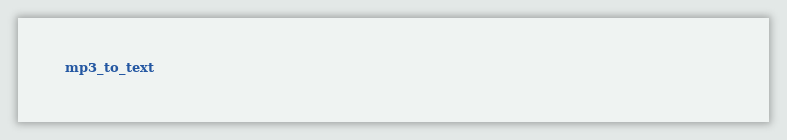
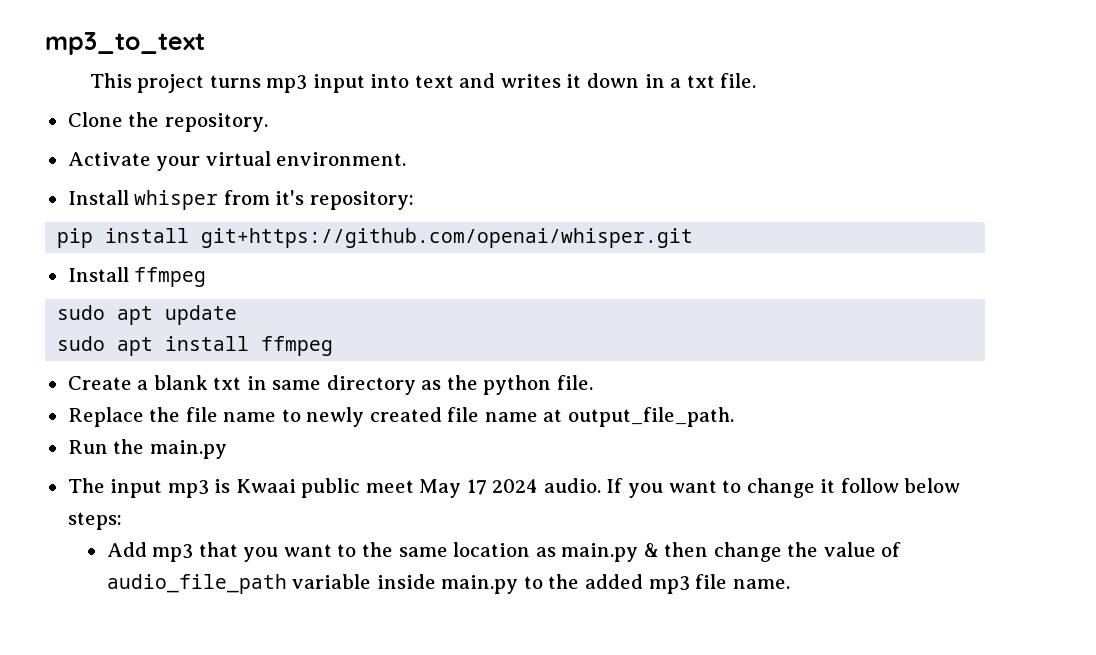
+ This project turns mp3 input into text and writes it down in a txt file.
+ Clone the repository.
+ Activate your virtual environment.
+ Install whisper from it's repository:
+ pip install git+https://github.com/openai/whisper.git
+ Install ffmpeg
+ sudo apt update
+ sudo apt install ffmpeg
+ Create a blank txt in same directory as the python file.
+ Replace the file name to newly created file name at output_file_path.
+ Run the main.py
+ The input mp3 is Kwaai public meet May 17 2024 audio. If you want to change it follow below steps:
+ Add mp3 that you want to the same location as main.py & then change the value of audio_file_path variable inside main.py to the added mp3 file name.

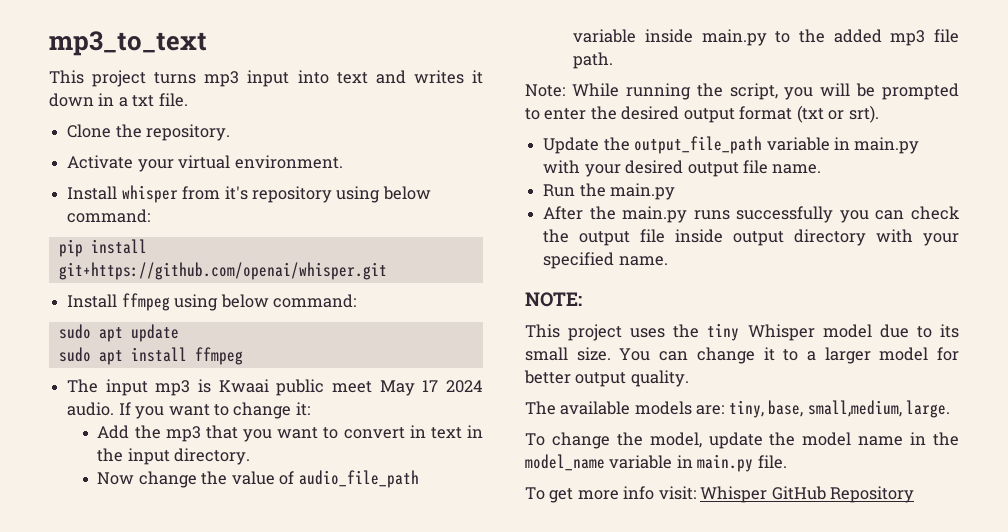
- Install whisper from it's repository:
+ Install whisper from it's repository using below command:
- Install ffmpeg
+ Install ffmpeg using below command:
- Create a blank txt in same directory as the python file.
- Replace the file name to newly created file name at output_file_path.
- Run the main.py
- If you want to change it follow below steps:
+ If you want to change it:
- Add mp3 that you want to the same location as main.py & then change the value of audio_file_path variable inside main.py to the added mp3 file name.
+ Add the mp3 that you want to convert in text in the input directory.
+ Now change the value of audio_file_path variable inside main.py to the added mp3 file path.
+ Note: While running the script, you will be prompted to enter the desired output format (txt or srt).
+ Update the output_file_path variable in main.py with your desired output file name.
+ Run the main.py
+ After the main.py runs successfully you can check the output file inside output directory with your specified name.
+ NOTE:
+ This project uses the tiny Whisper model due to its small size. You can change it to a larger model for better output quality.
+ The available models are: tiny, base, small,medium, large.
+ To change the model, update the model name in the model_name variable in main.py file.
+ To get more info visit: Whisper GitHub Repository

